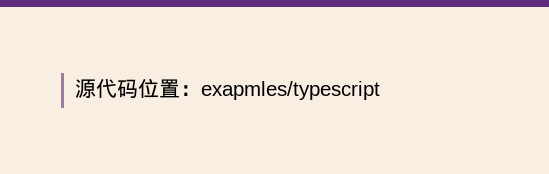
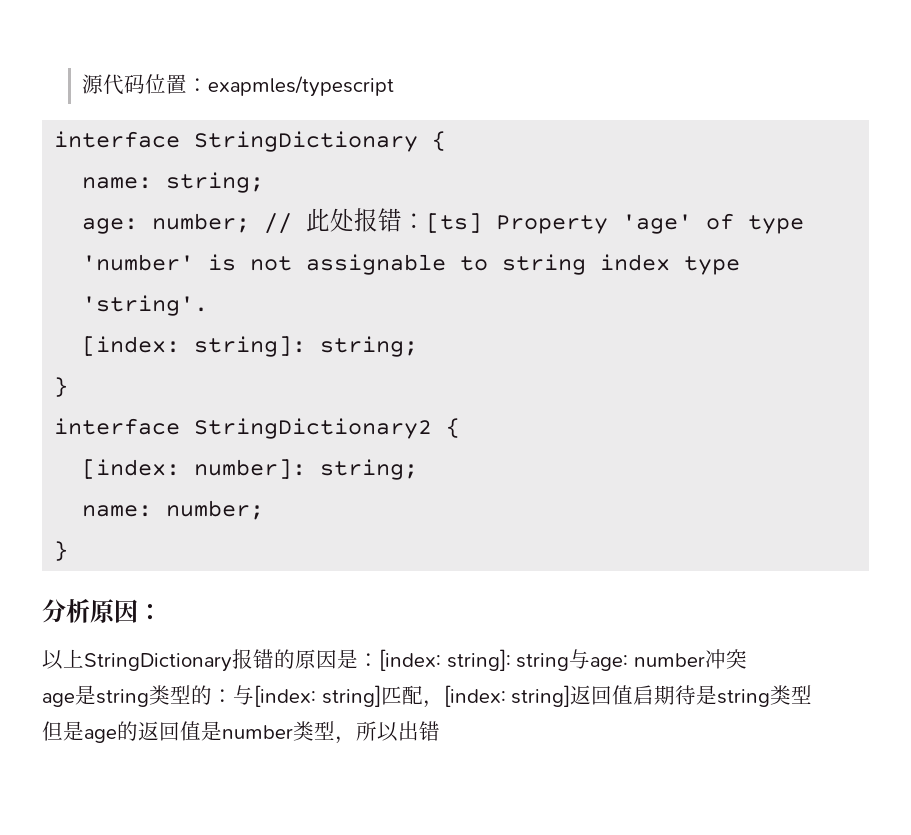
+ interface StringDictionary {
+ name: string;
+ age: number; // 此处报错：[ts] Property 'age' of type 'number' is not assignable to string index type 'string'.
+ [index: string]: string;
+ }
+ interface StringDictionary2 {
+ [index: number]: string;
+ name: number;
+ }
+ 分析原因：
+ 以上StringDictionary报错的原因是：[index: string]: string与age: number冲突
+ age是string类型的：与[index: string]匹配，[index: string]返回值启期待是string类型
+ 但是age的返回值是number类型，所以出错

